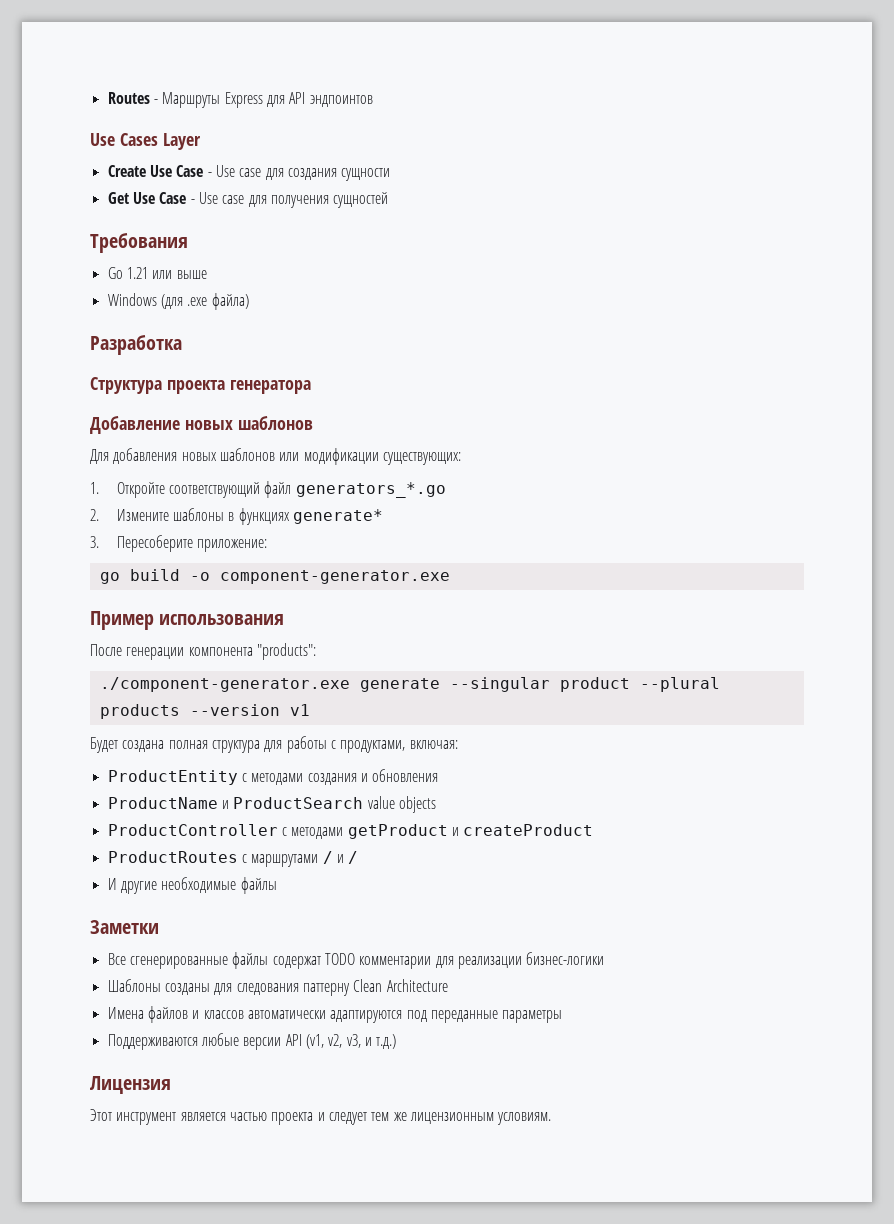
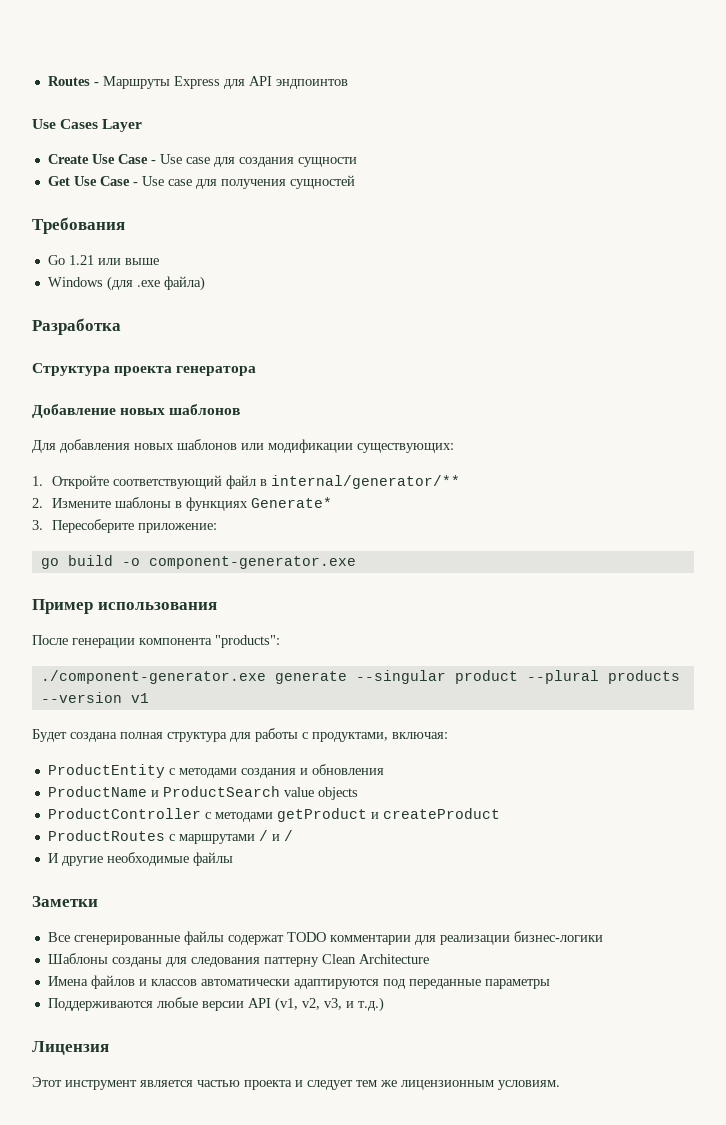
- 1. Откройте соответствующий файл generators_*.go
+ 1. Откройте соответствующий файл в internal/generator/**
- 2. Измените шаблоны в функциях generate*
+ 2. Измените шаблоны в функциях Generate*

